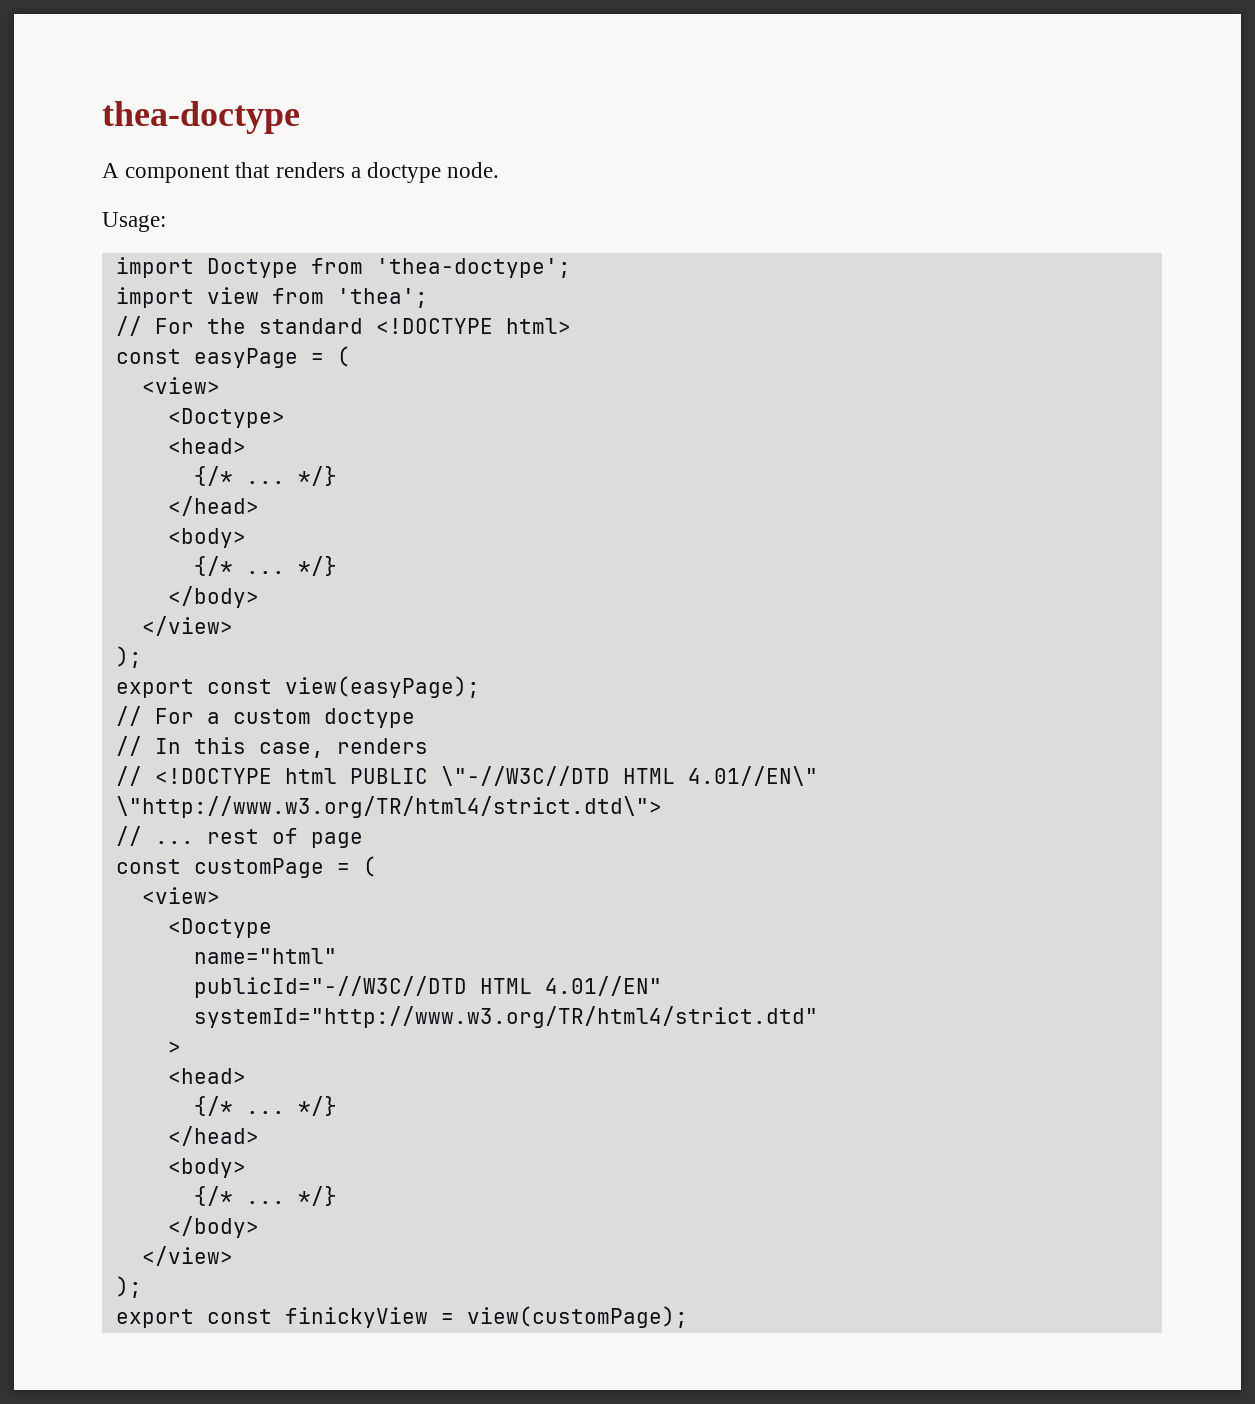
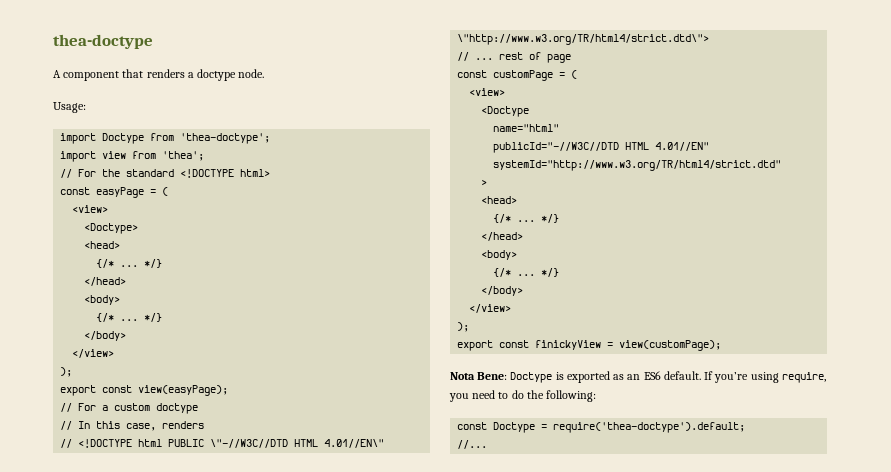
+ Nota Bene: Doctype is exported as an ES6 default. If you’re using require, you need to do the following:
+ const Doctype = require('thea-doctype').default;
+ //...

